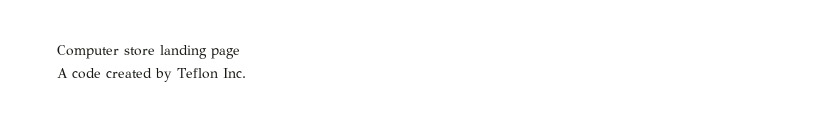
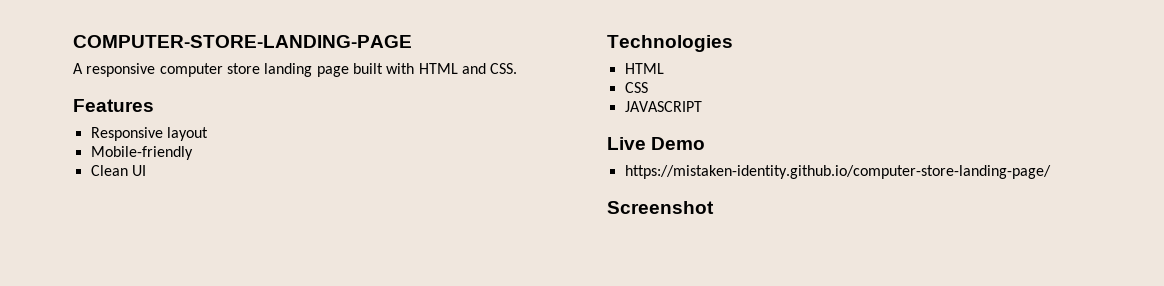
- Computer store landing page
- A code created by Teflon Inc.
+ COMPUTER-STORE-LANDING-PAGE
+ A responsive computer store landing page built with HTML and CSS.
+ Features
+ Responsive layout
+ Mobile-friendly
+ Clean UI
+ Technologies
+ HTML
+ CSS
+ JAVASCRIPT
+ Live Demo
+ https://mistaken-identity.github.io/computer-store-landing-page/
+ Screenshot

